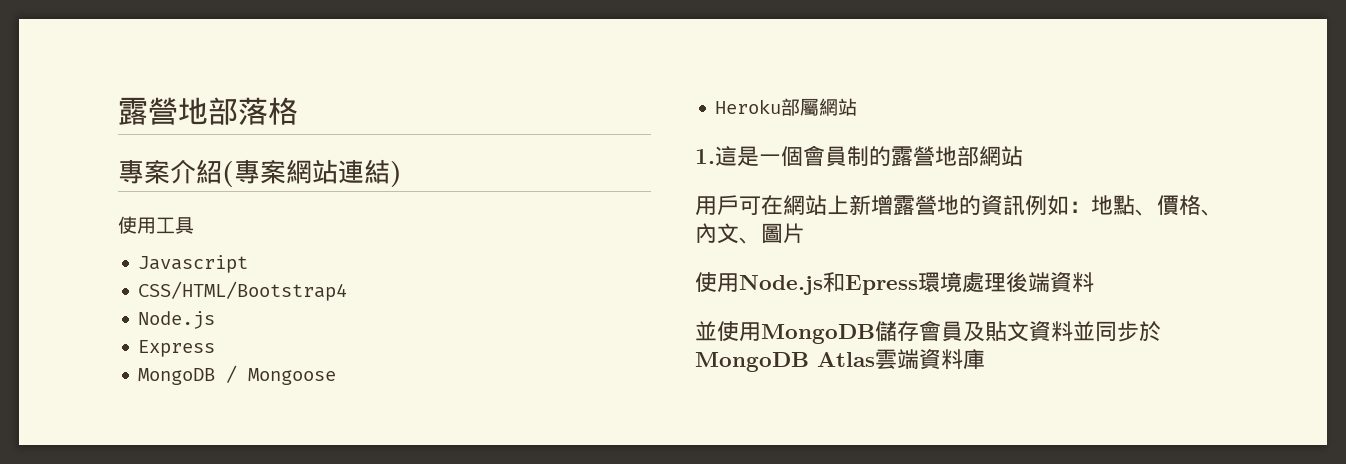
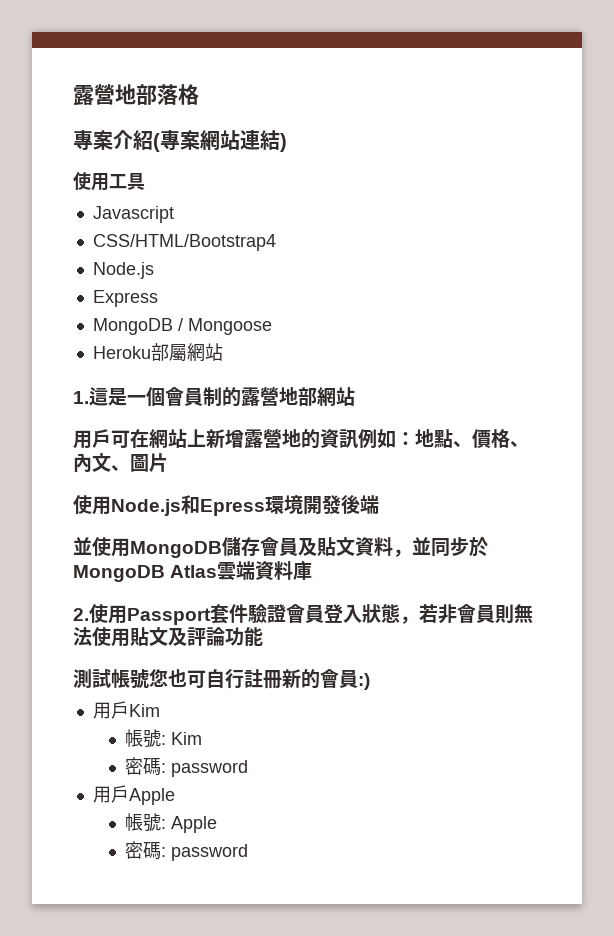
- 使用Node.js和Epress環境處理後端資料
+ 使用Node.js和Epress環境開發後端
- 並使用MongoDB儲存會員及貼文資料並同步於MongoDB Atlas雲端資料庫
+ 並使用MongoDB儲存會員及貼文資料，並同步於MongoDB Atlas雲端資料庫
+ 2.使用Passport套件驗證會員登入狀態，若非會員則無法使用貼文及評論功能
+ 測試帳號您也可自行註冊新的會員:)
+ 用戶Kim
+ 帳號: Kim
+ 密碼: password
+ 用戶Apple
+ 帳號: Apple
+ 密碼: password

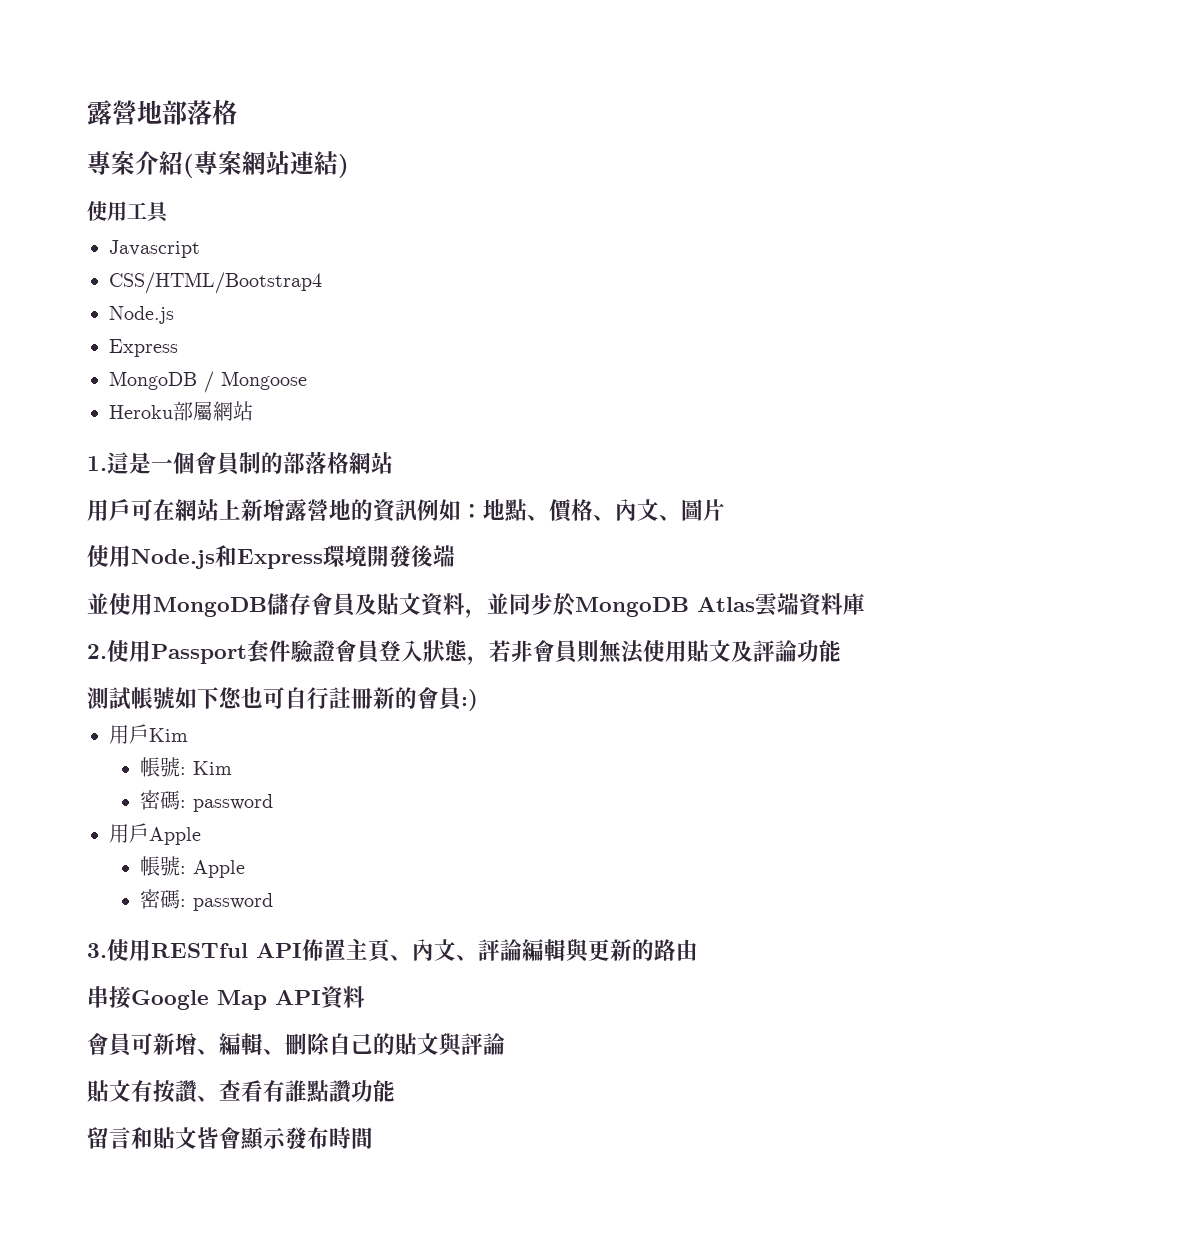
- 1.這是一個會員制的露營地部網站
+ 1.這是一個會員制的部落格網站
- 使用Node.js和Epress環境開發後端
+ 使用Node.js和Express環境開發後端
- 測試帳號您也可自行註冊新的會員:)
+ 測試帳號如下您也可自行註冊新的會員:)
+ 3.使用RESTful API佈置主頁、內文、評論編輯與更新的路由
+ 串接Google Map API資料
+ 會員可新增、編輯、刪除自己的貼文與評論
+ 貼文有按讚、查看有誰點讚功能
+ 留言和貼文皆會顯示發布時間

